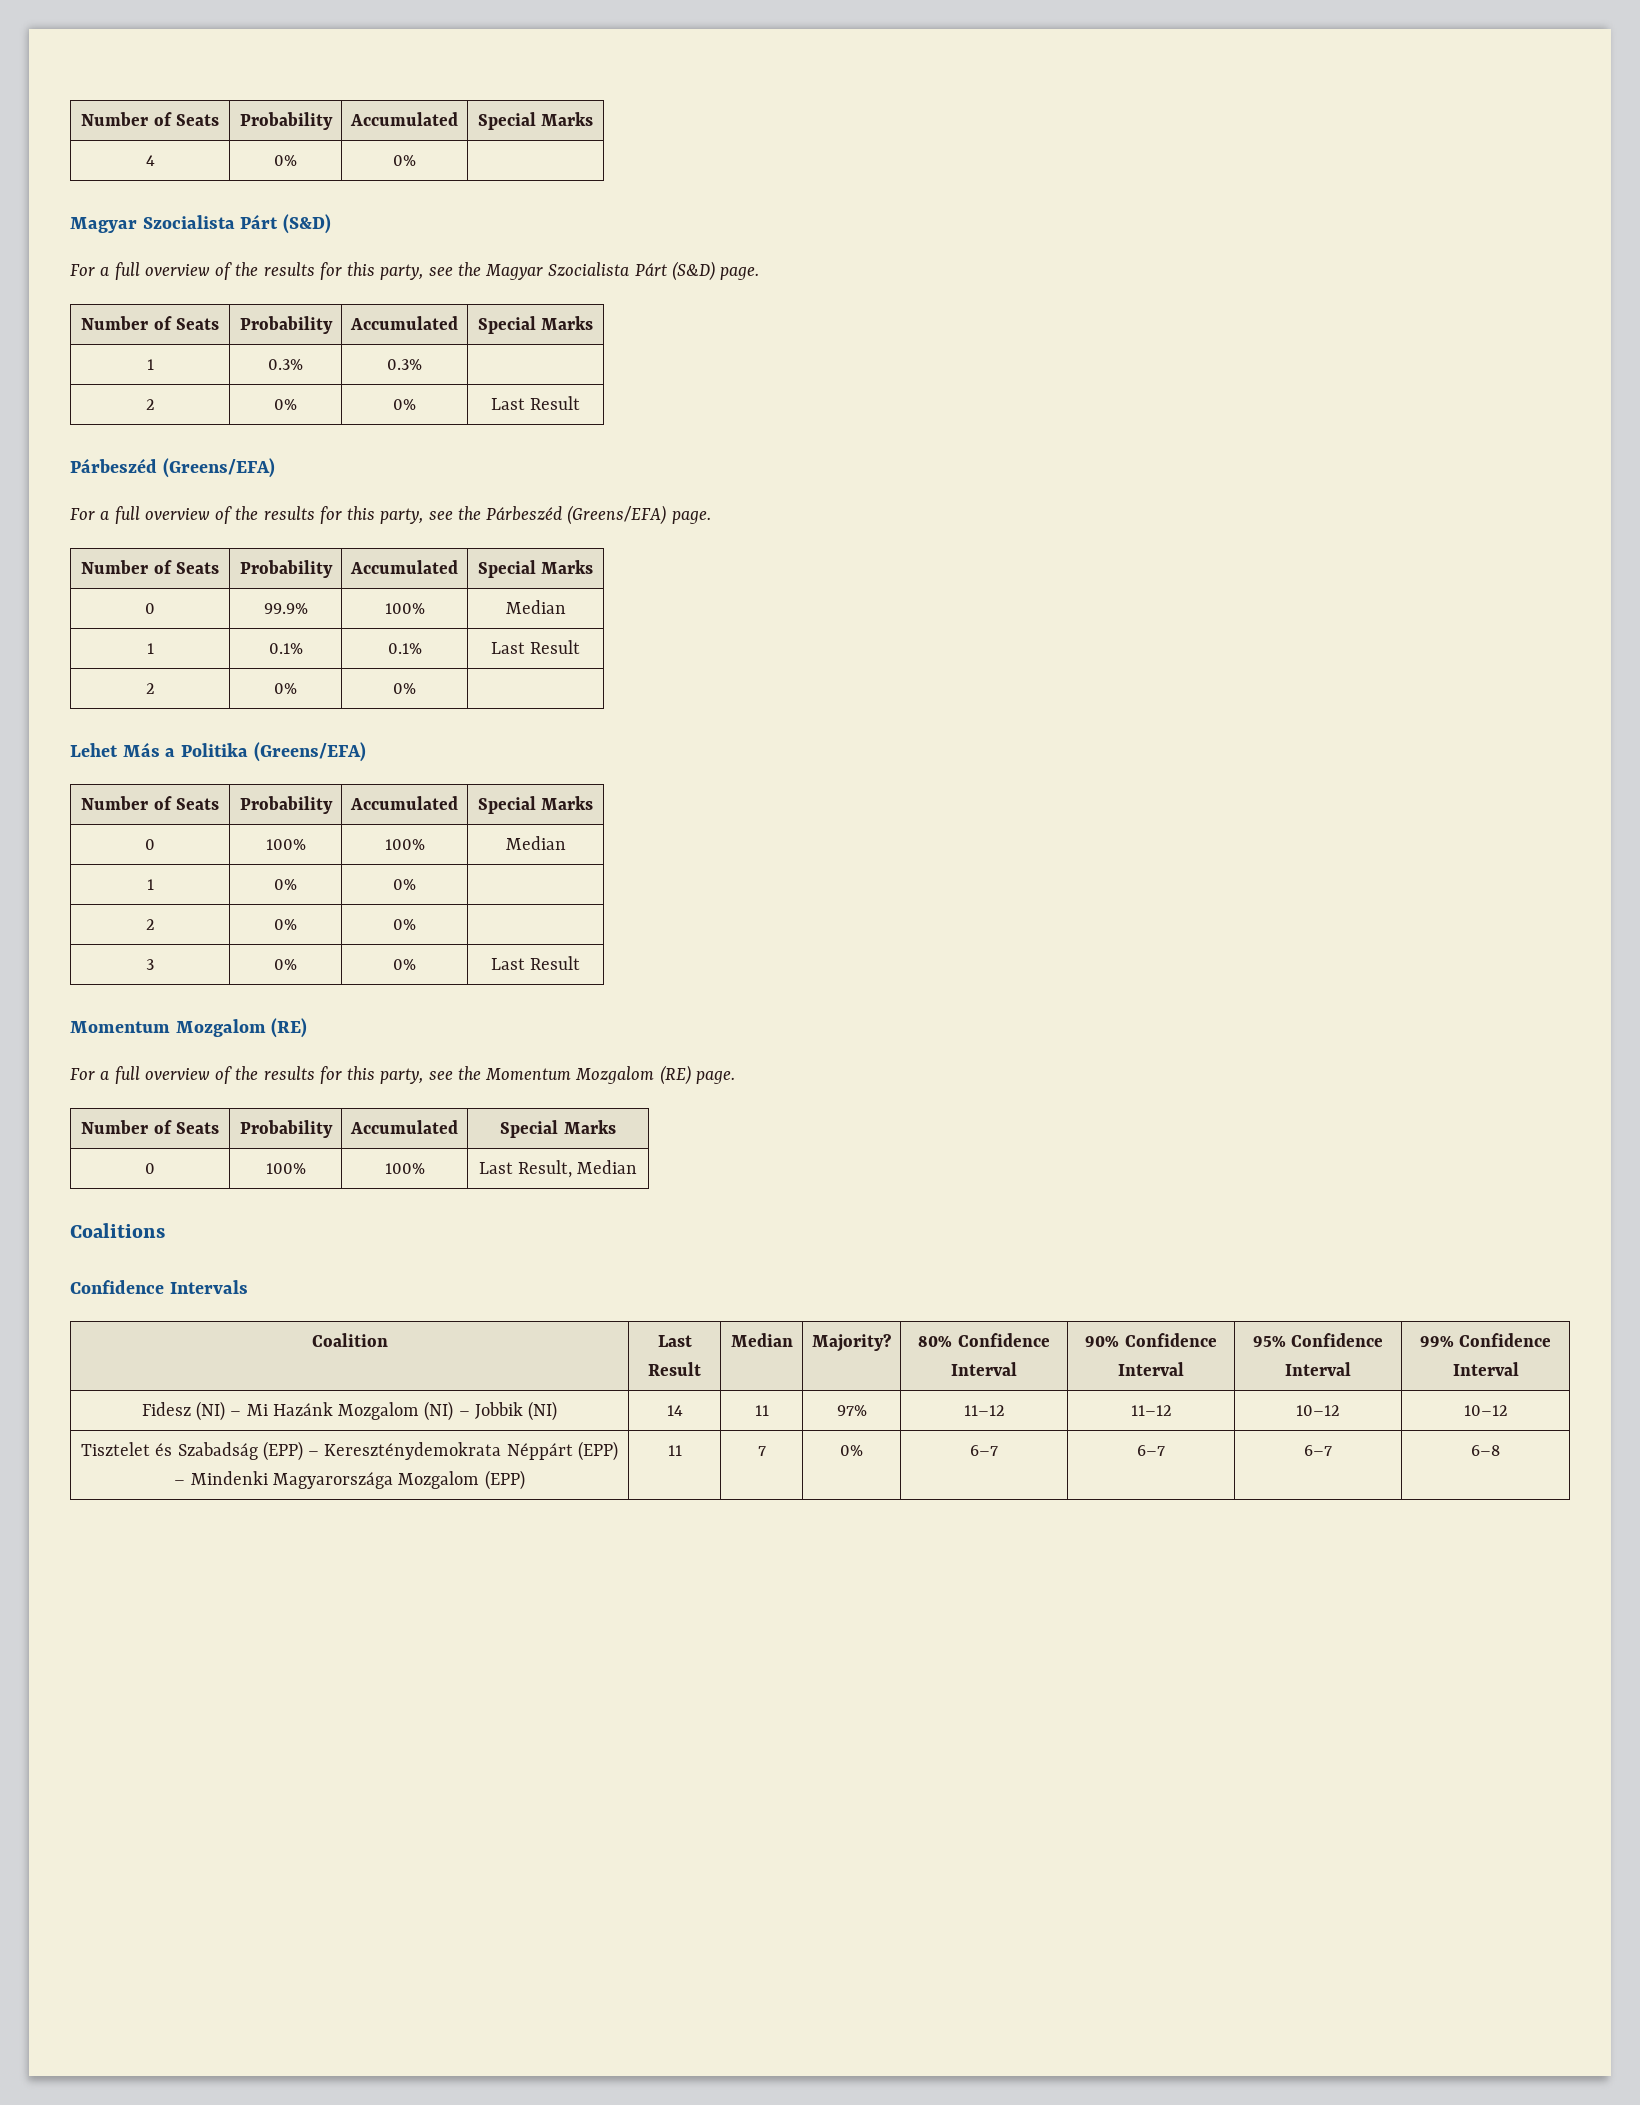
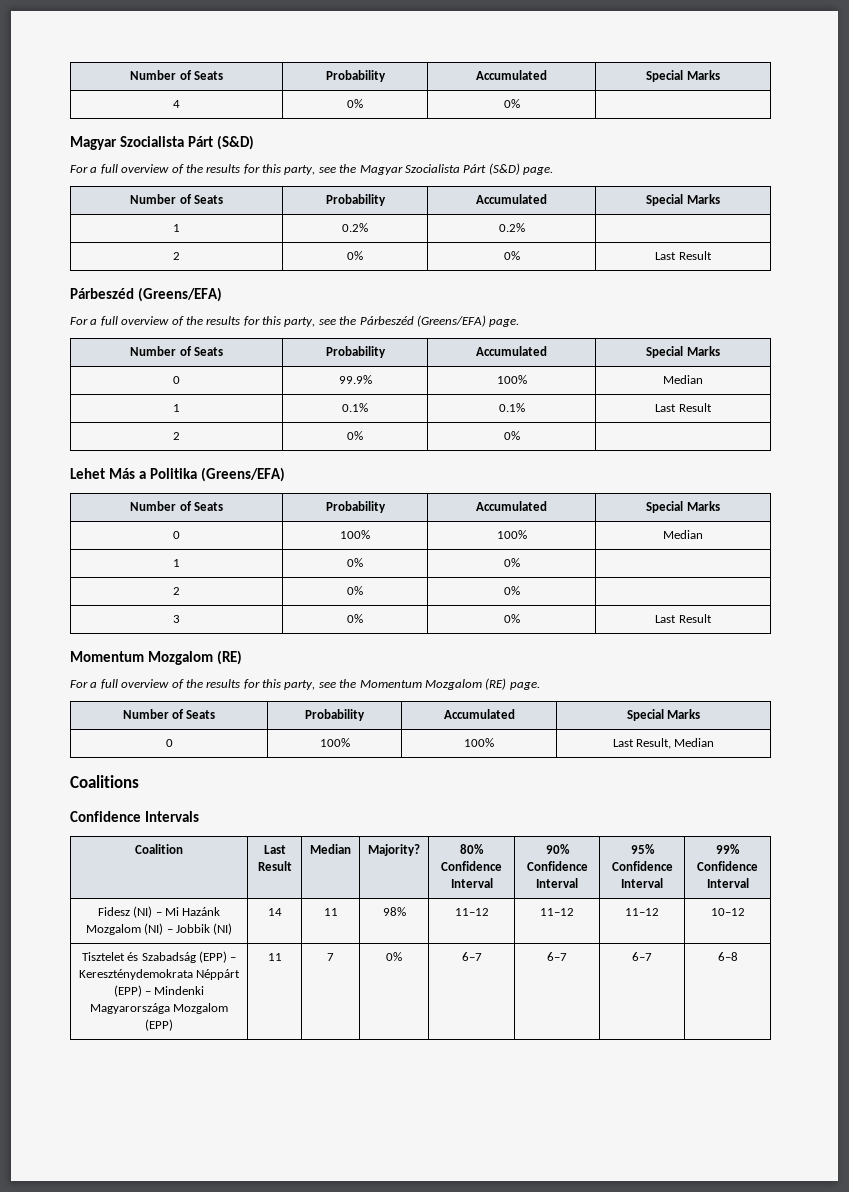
- 1 | 0.3% | 0.3% |
+ 1 | 0.2% | 0.2% |
- Fidesz (NI) – Mi Hazánk Mozgalom (NI) – Jobbik (NI) | 14 | 11 | 97% | 11–12 | 11–12 | 10–12 | 10–12
+ Fidesz (NI) – Mi Hazánk Mozgalom (NI) – Jobbik (NI) | 14 | 11 | 98% | 11–12 | 11–12 | 11–12 | 10–12

